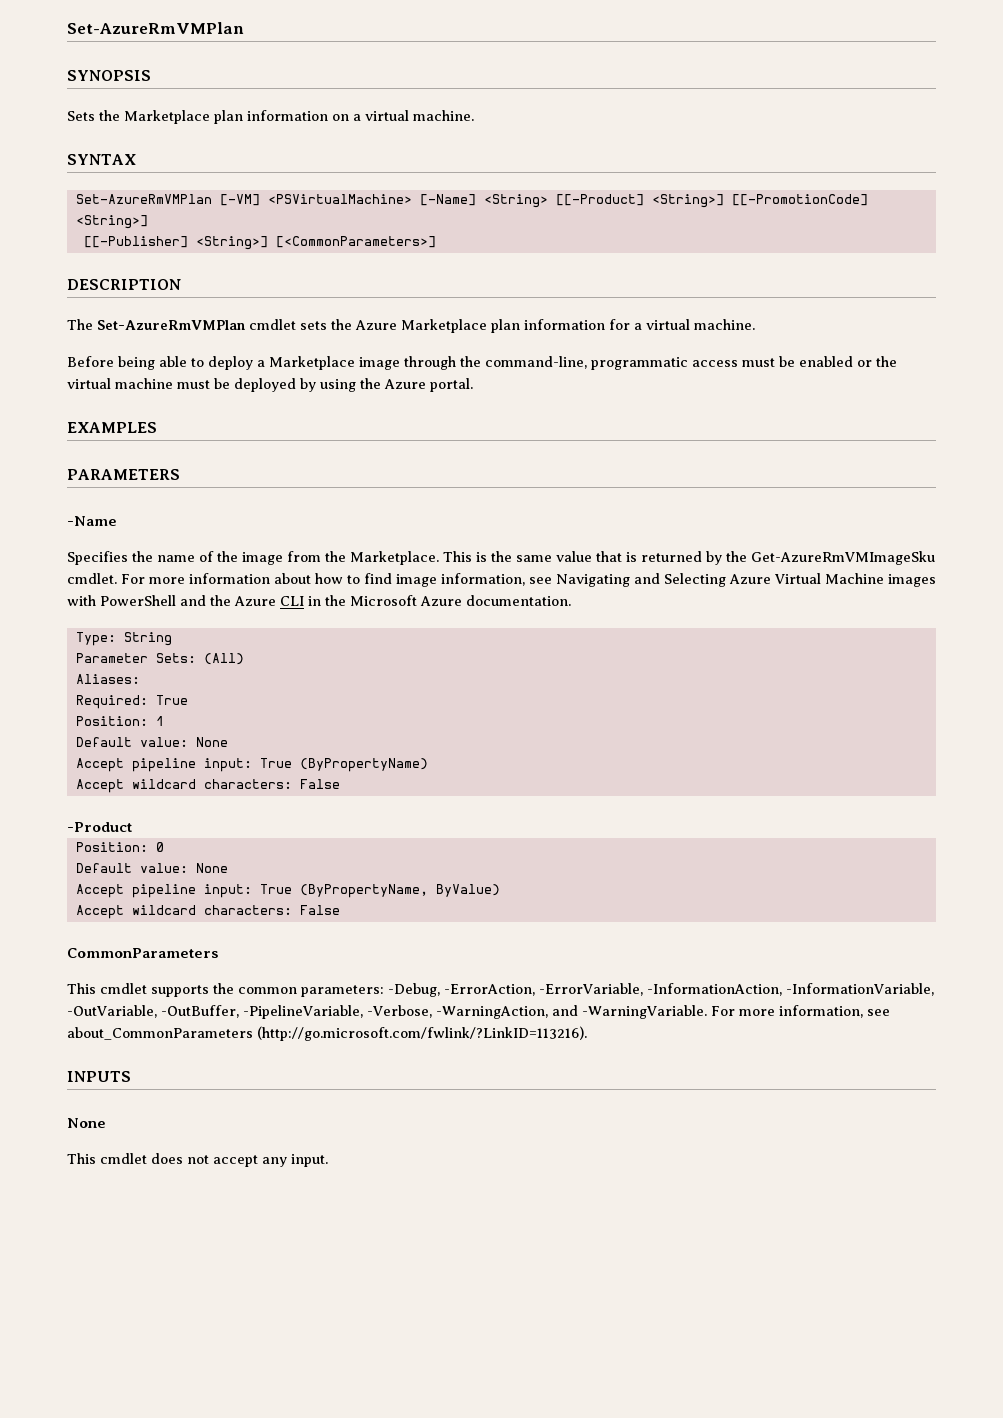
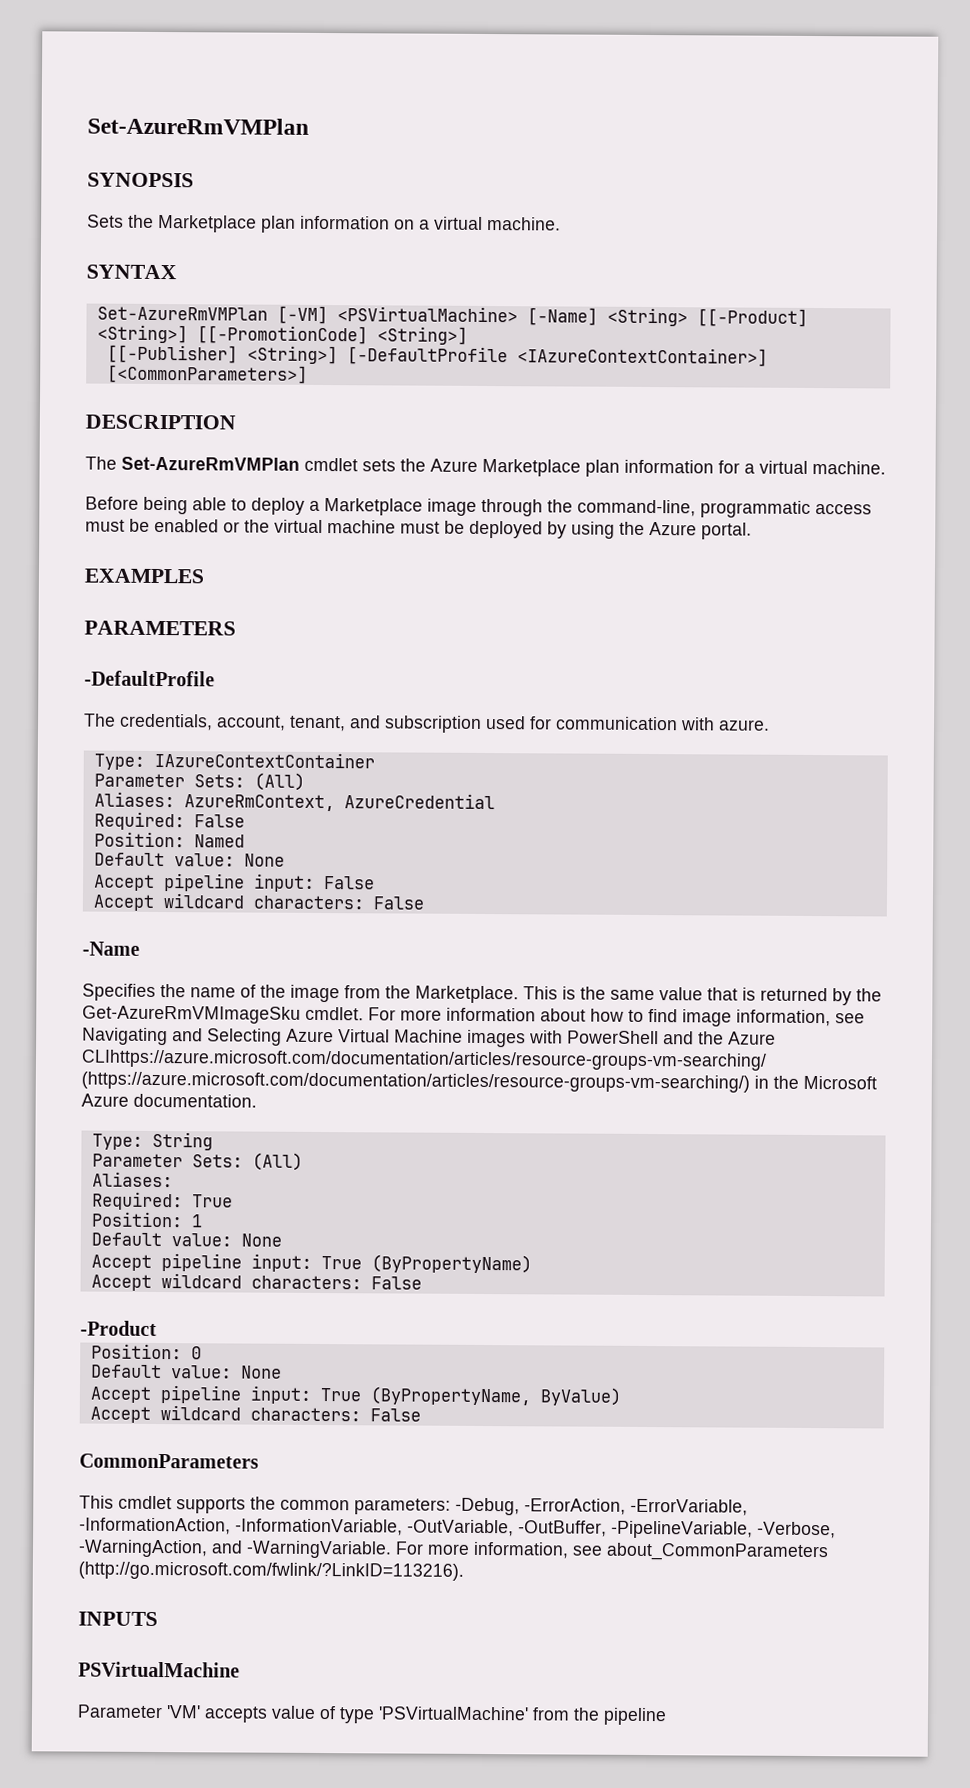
- [[-Publisher] <String>] [<CommonParameters>]
+ [[-Publisher] <String>] [-DefaultProfile <IAzureContextContainer>] [<CommonParameters>]
+ -DefaultProfile
+ The credentials, account, tenant, and subscription used for communication with azure.
+ Type: IAzureContextContainer
+ Parameter Sets: (All)
+ Aliases: AzureRmContext, AzureCredential
+ Required: False
+ Position: Named
+ Default value: None
+ Accept pipeline input: False
+ Accept wildcard characters: False
- For more information about how to find image information, see Navigating and Selecting Azure Virtual Machine images with PowerShell and the Azure CLI in the Microsoft Azure documentation.
+ For more information about how to find image information, see Navigating and Selecting Azure Virtual Machine images with PowerShell and the Azure CLIhttps://azure.microsoft.com/documentation/articles/resource-groups-vm-searching/ (https://azure.microsoft.com/documentation/articles/resource-groups-vm-searching/) in the Microsoft Azure documentation.
  INPUTS
- None
- This cmdlet does not accept any input.
+ PSVirtualMachine
+ Parameter 'VM' accepts value of type 'PSVirtualMachine' from the pipeline

